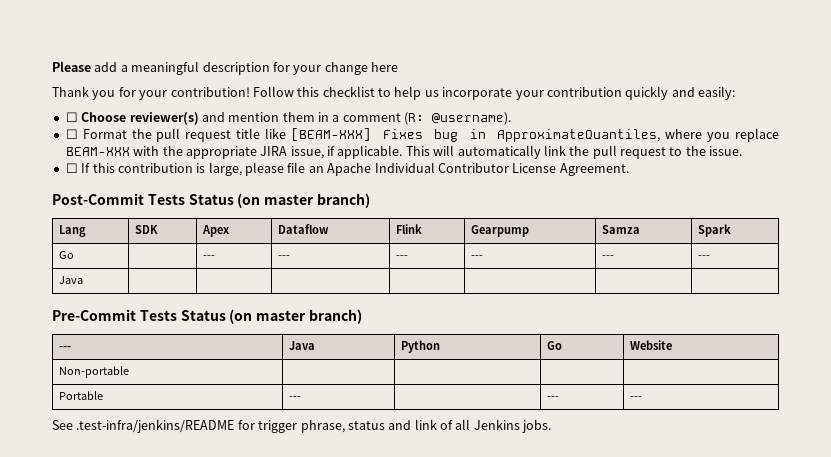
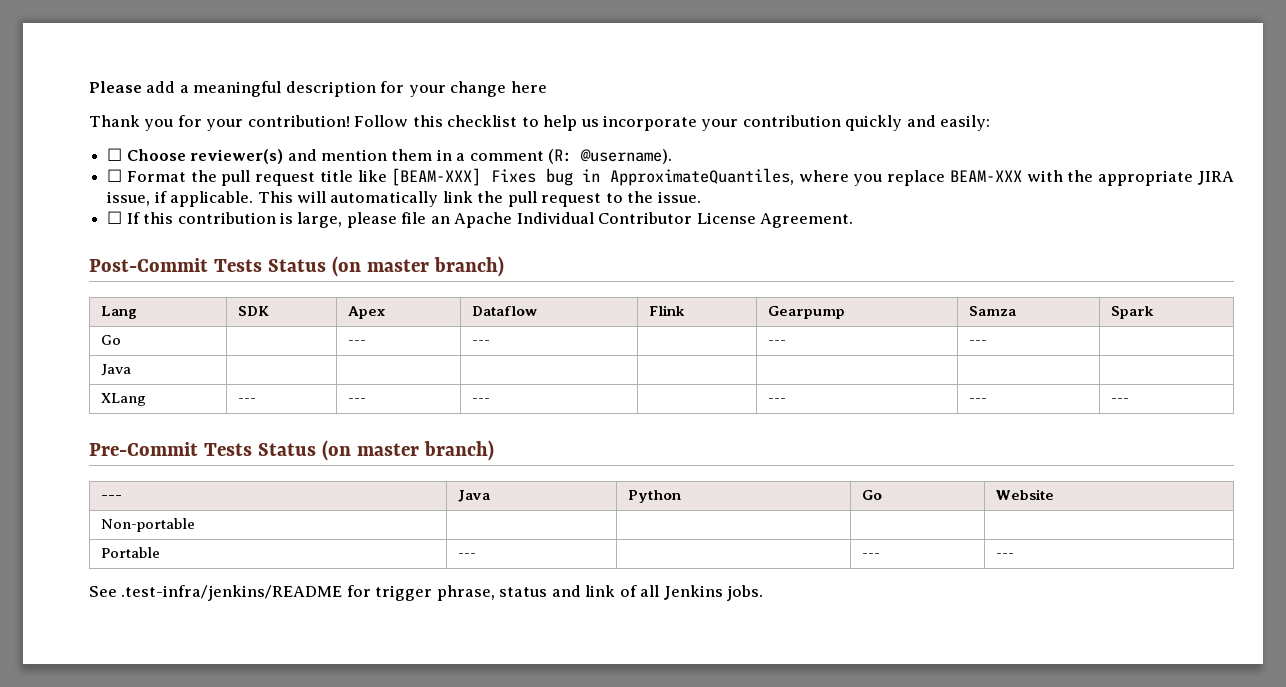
- Go | | --- | --- | --- | --- | --- | ---
+ Go | | --- | --- | | --- | --- |
+ XLang | --- | --- | --- | | --- | --- | ---

